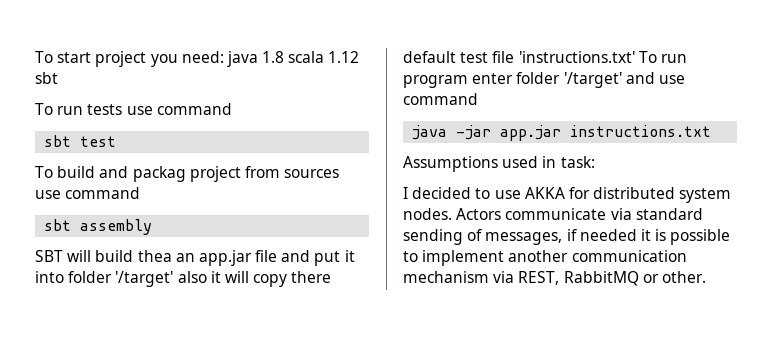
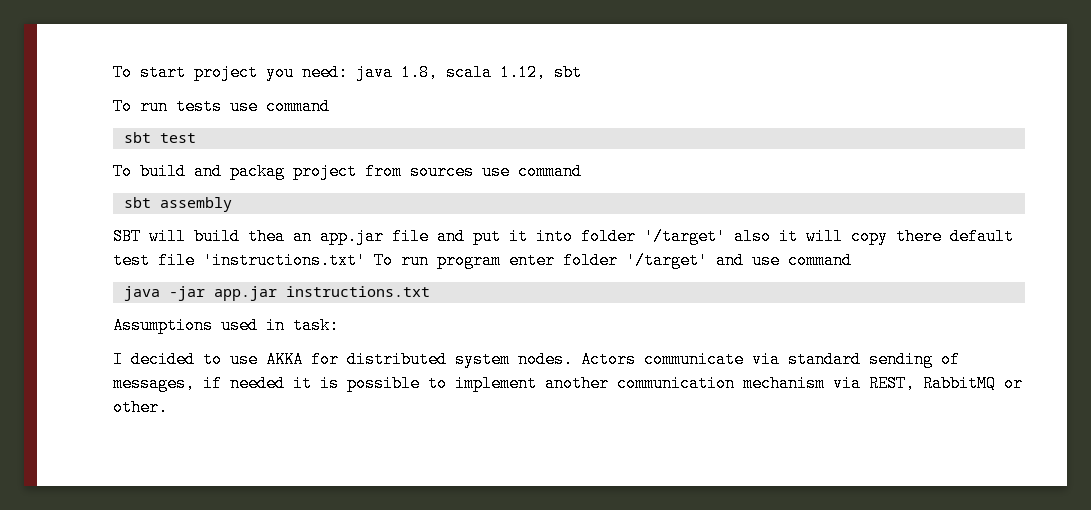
- To start project you need: java 1.8 scala 1.12 sbt
+ To start project you need: java 1.8, scala 1.12, sbt

